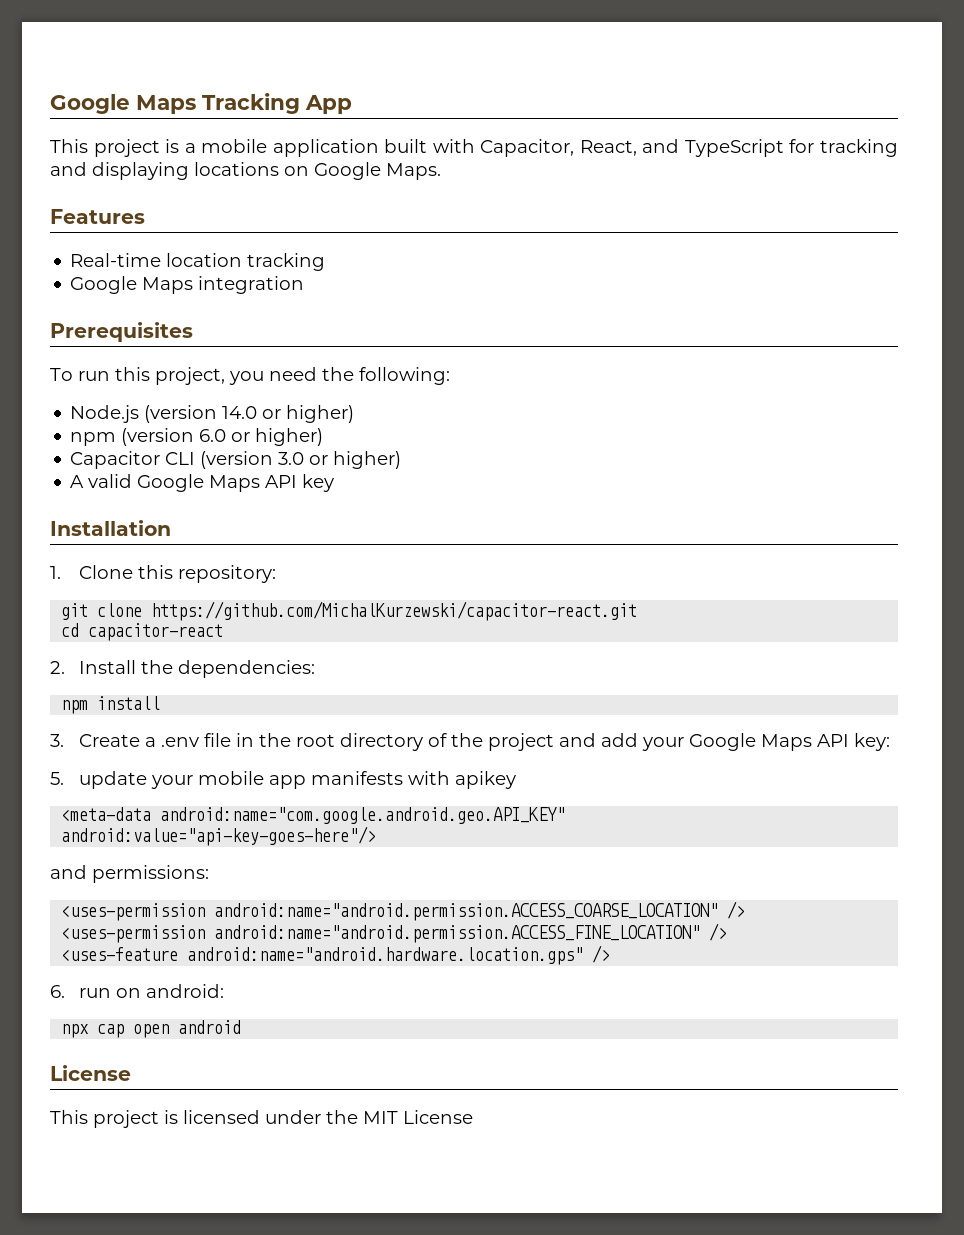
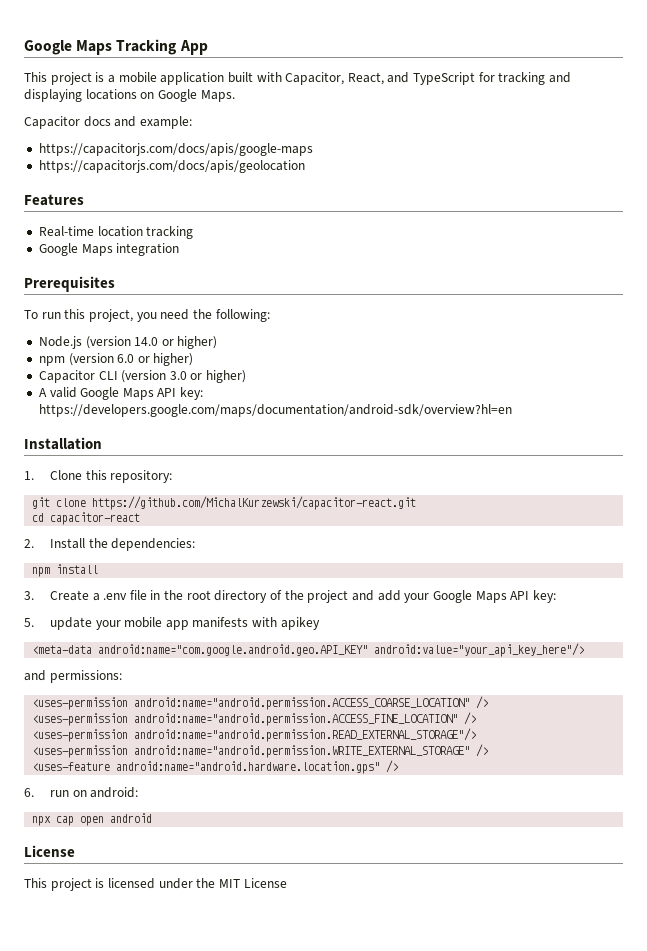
+ Capacitor docs and example:
+ https://capacitorjs.com/docs/apis/google-maps
+ https://capacitorjs.com/docs/apis/geolocation
- A valid Google Maps API key
+ A valid Google Maps API key: https://developers.google.com/maps/documentation/android-sdk/overview?hl=en
- <meta-data android:name="com.google.android.geo.API_KEY" android:value="api-key-goes-here"/>
+ <meta-data android:name="com.google.android.geo.API_KEY" android:value="your_api_key_here"/>
+ <uses-permission android:name="android.permission.READ_EXTERNAL_STORAGE"/>
+ <uses-permission android:name="android.permission.WRITE_EXTERNAL_STORAGE" />

